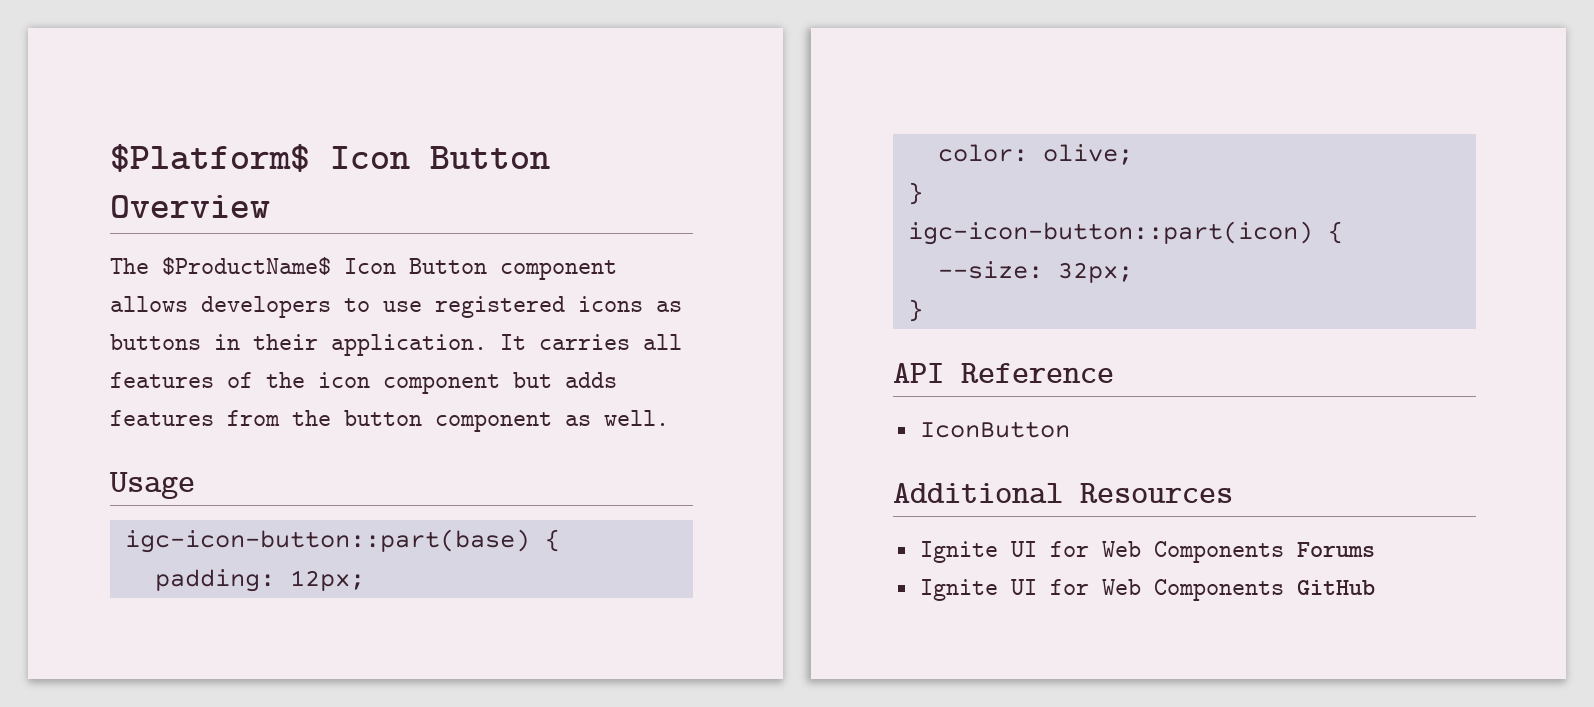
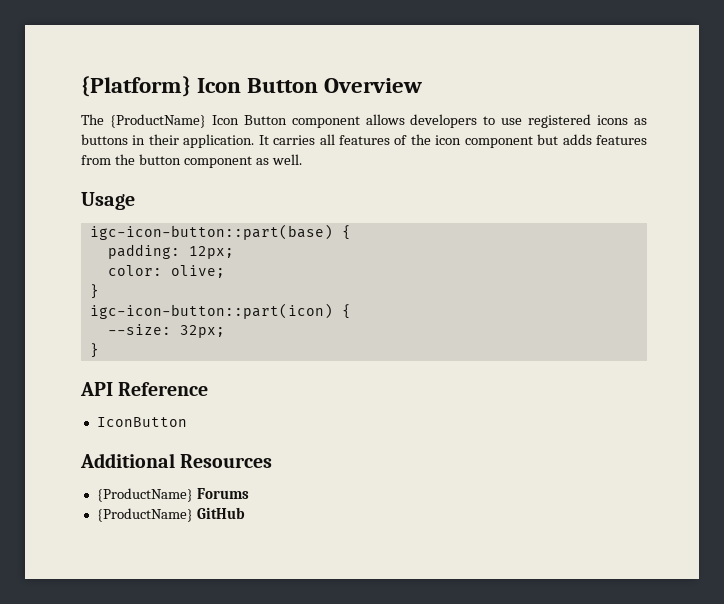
- $Platform$ Icon Button Overview
+ {Platform} Icon Button Overview
- The $ProductName$ Icon Button component allows developers to use registered icons as buttons in their application.
+ The {ProductName} Icon Button component allows developers to use registered icons as buttons in their application.
- Ignite UI for Web Components Forums
- Ignite UI for Web Components GitHub
+ {ProductName} Forums
+ {ProductName} GitHub

